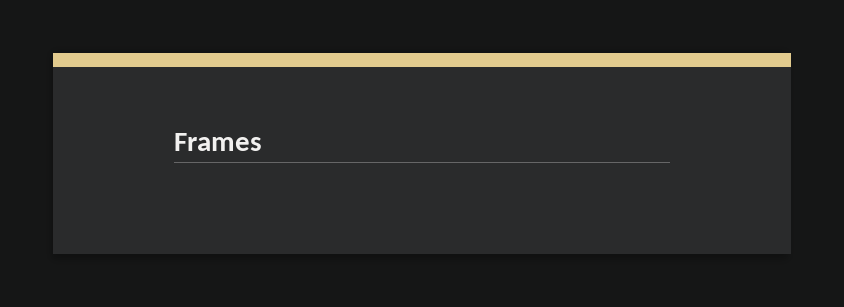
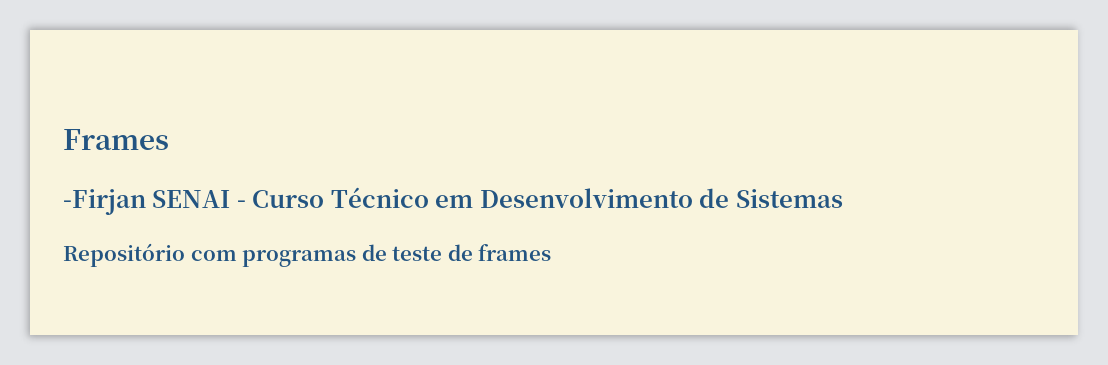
+ -Firjan SENAI - Curso Técnico em Desenvolvimento de Sistemas
+ Repositório com programas de teste de frames

